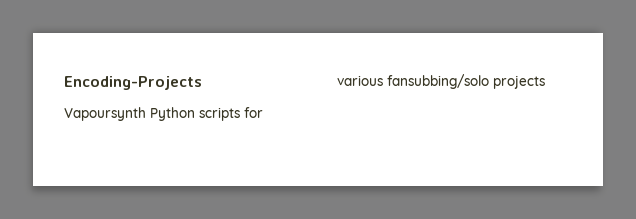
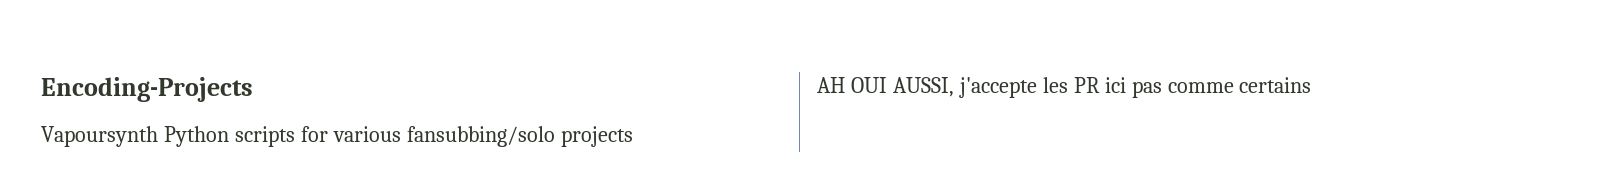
+ AH OUI AUSSI, j'accepte les PR ici pas comme certains

